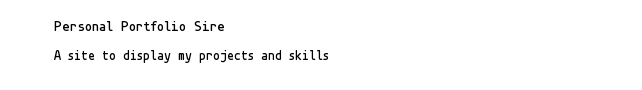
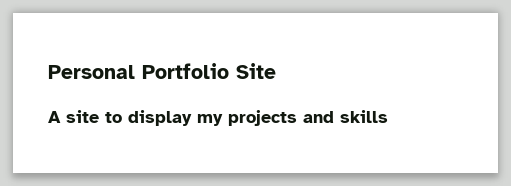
- Personal Portfolio Sire
+ Personal Portfolio Site

